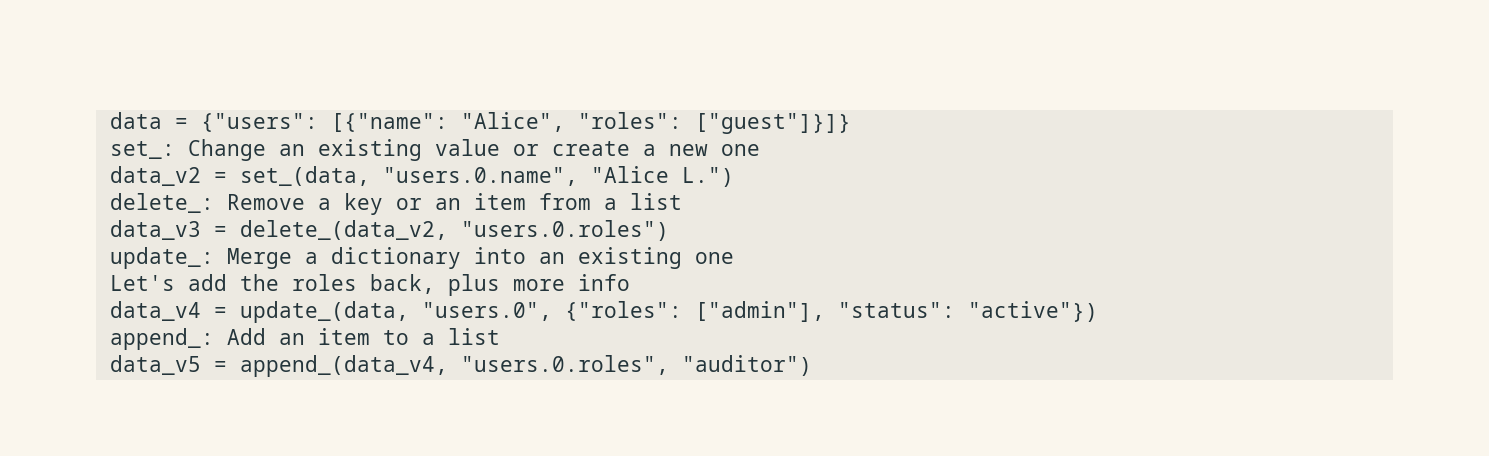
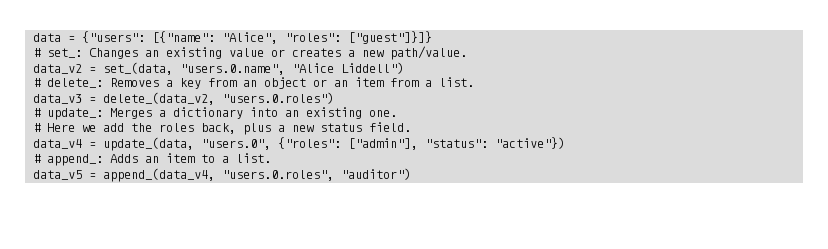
- set_: Change an existing value or create a new one
+ # set_: Changes an existing value or creates a new path/value.
- data_v2 = set_(data, "users.0.name", "Alice L.")
- delete_: Remove a key or an item from a list
+ data_v2 = set_(data, "users.0.name", "Alice Liddell")
+ # delete_: Removes a key from an object or an item from a list.
- update_: Merge a dictionary into an existing one
- Let's add the roles back, plus more info
+ # update_: Merges a dictionary into an existing one.
+ # Here we add the roles back, plus a new status field.
- append_: Add an item to a list
+ # append_: Adds an item to a list.

